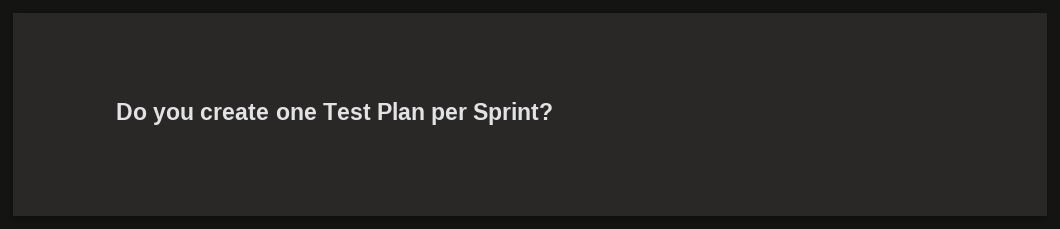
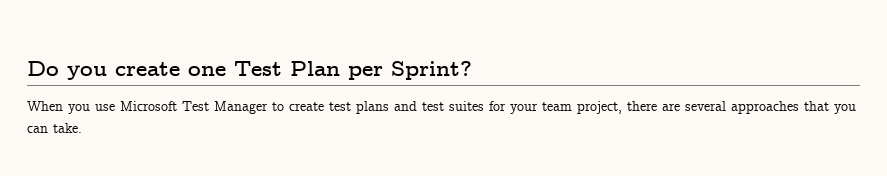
+ When you use Microsoft Test Manager to create test plans and test suites for your team project, there are several approaches that you can take.

